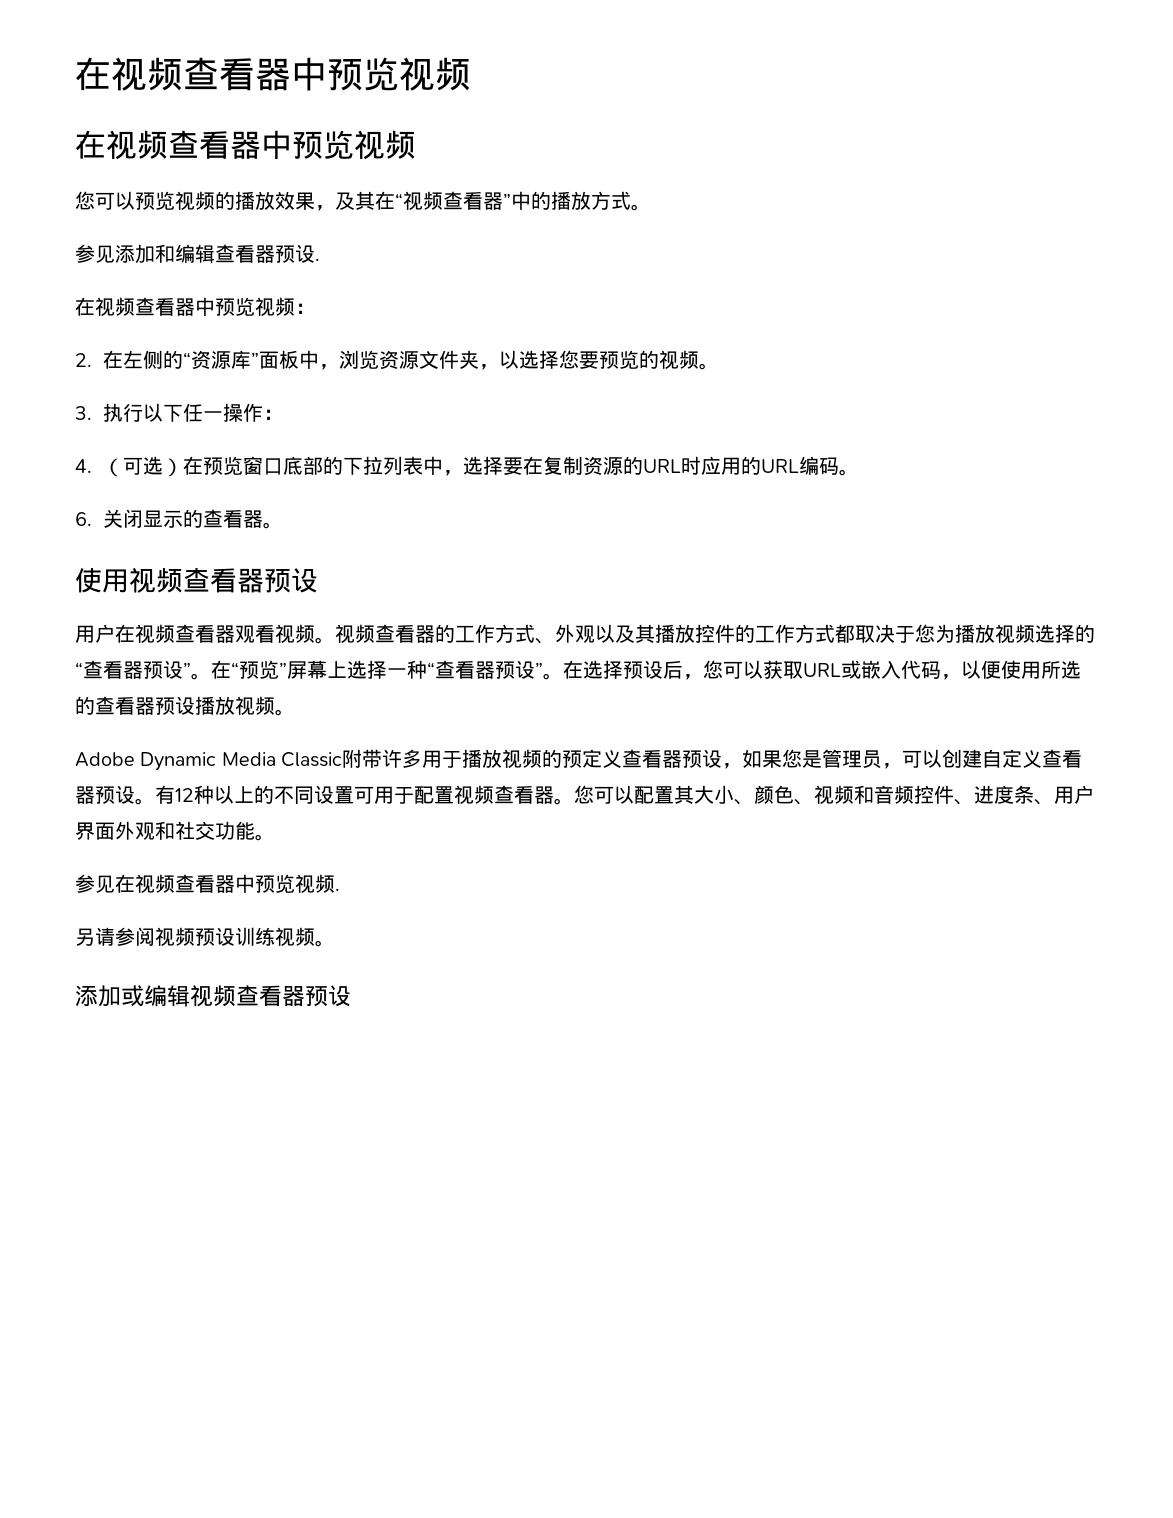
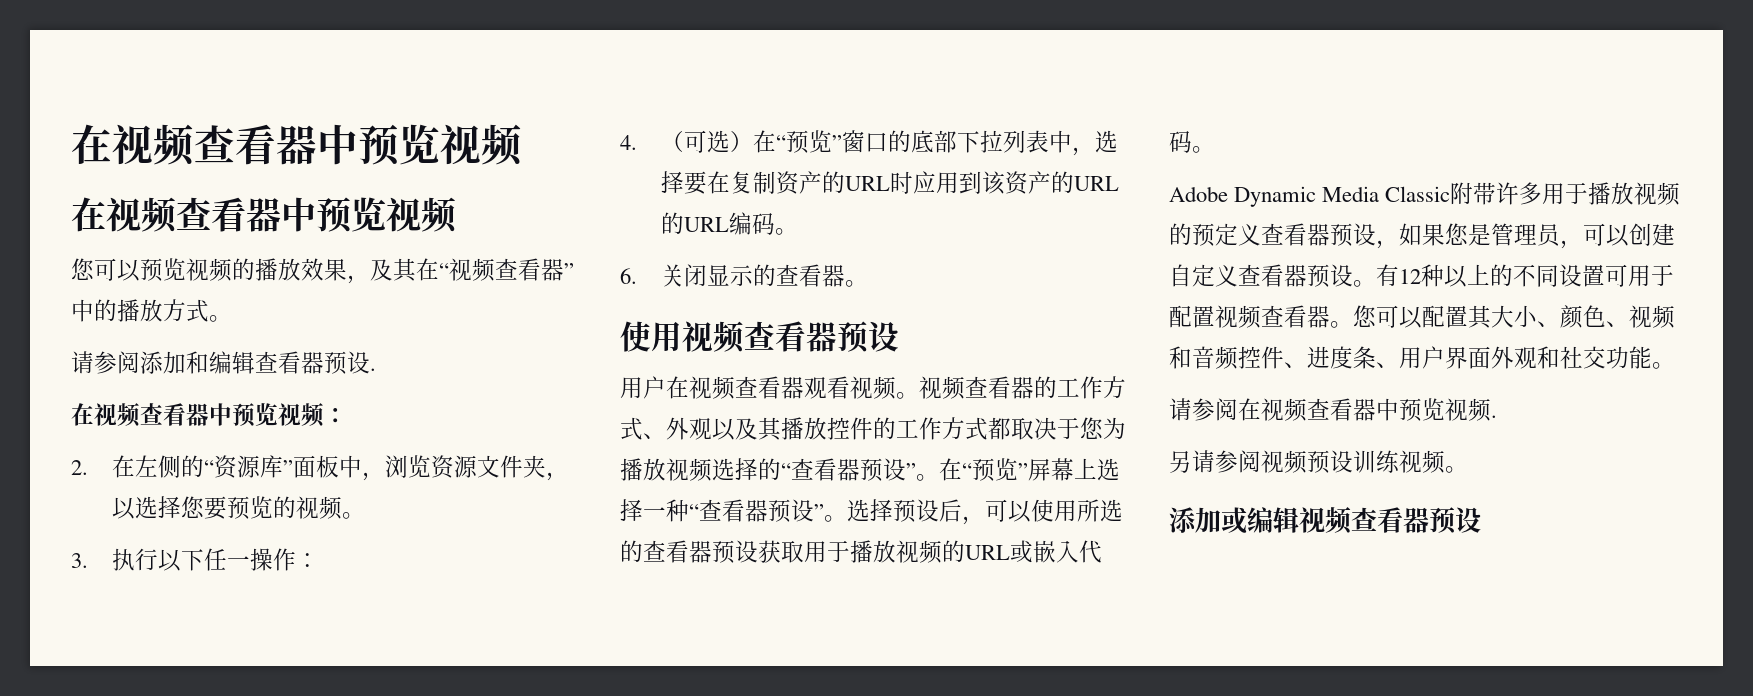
- 参见添加和编辑查看器预设.
+ 请参阅添加和编辑查看器预设.
- 4.（可选）在预览窗口底部的下拉列表中，选择要在复制资源的URL时应用的URL编码。
+ 4.（可选）在“预览”窗口的底部下拉列表中，选择要在复制资产的URL时应用到该资产的URL的URL编码。
- 在选择预设后，您可以获取URL或嵌入代码，以便使用所选的查看器预设播放视频。
+ 选择预设后，可以使用所选的查看器预设获取用于播放视频的URL或嵌入代码。
- 参见在视频查看器中预览视频.
+ 请参阅在视频查看器中预览视频.

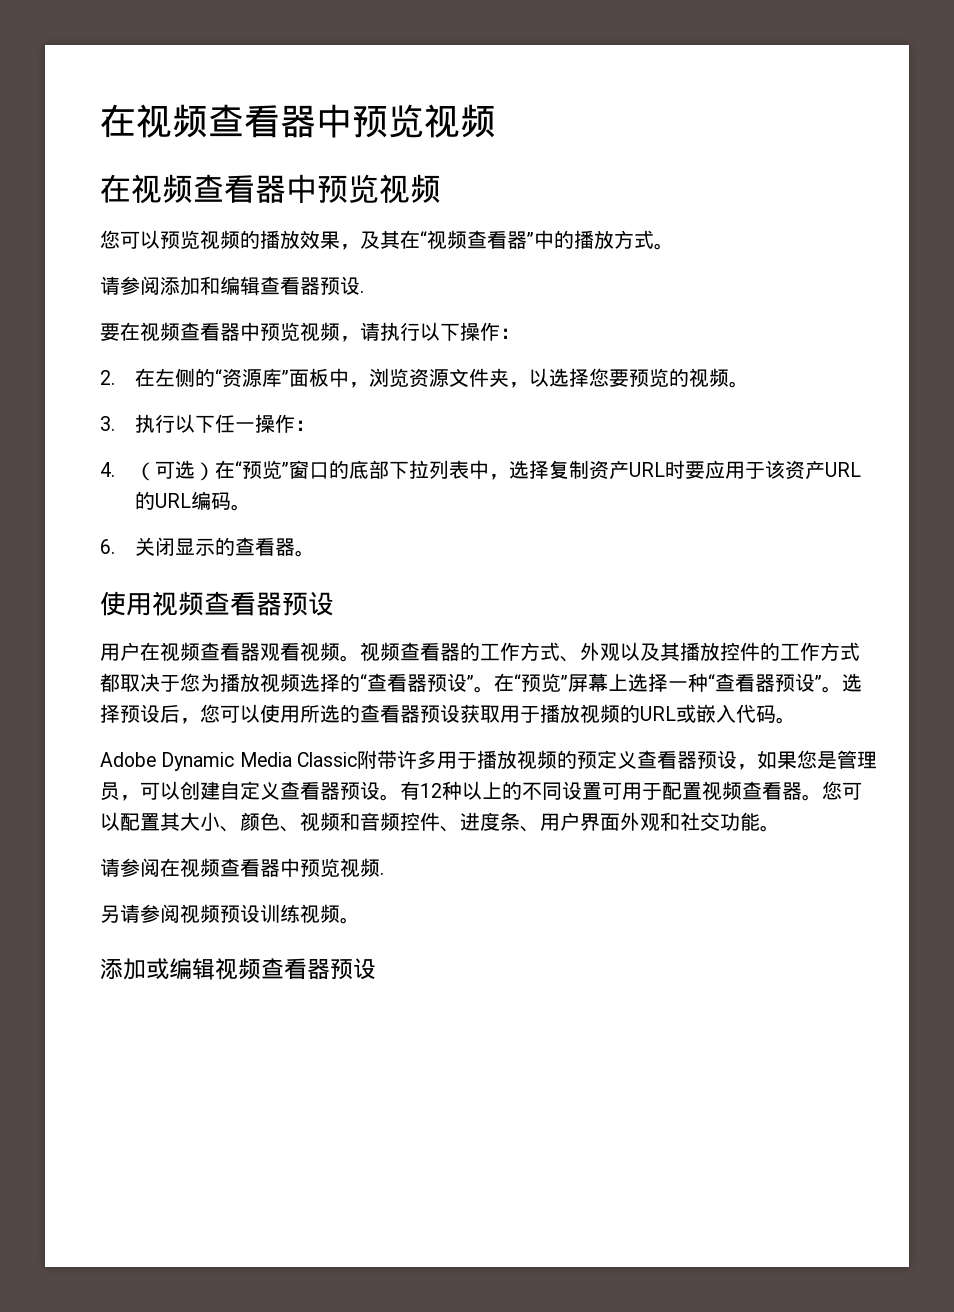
- 在视频查看器中预览视频：
+ 要在视频查看器中预览视频，请执行以下操作：
- 4.（可选）在“预览”窗口的底部下拉列表中，选择要在复制资产的URL时应用到该资产的URL的URL编码。
+ 4.（可选）在“预览”窗口的底部下拉列表中，选择复制资产URL时要应用于该资产URL的URL编码。
- 选择预设后，可以使用所选的查看器预设获取用于播放视频的URL或嵌入代码。
+ 选择预设后，您可以使用所选的查看器预设获取用于播放视频的URL或嵌入代码。

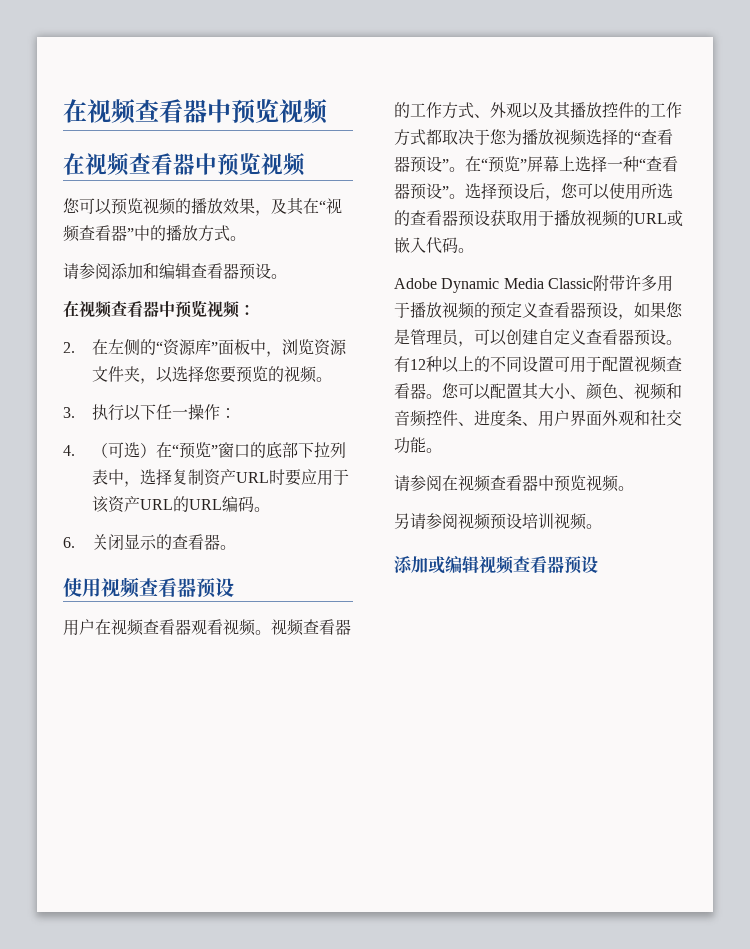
- 请参阅添加和编辑查看器预设.
- 要在视频查看器中预览视频，请执行以下操作：
+ 请参阅添加和编辑查看器预设。
+ 在视频查看器中预览视频：
- 请参阅在视频查看器中预览视频.
+ 请参阅在视频查看器中预览视频。
- 另请参阅视频预设训练视频。
+ 另请参阅视频预设培训视频。

